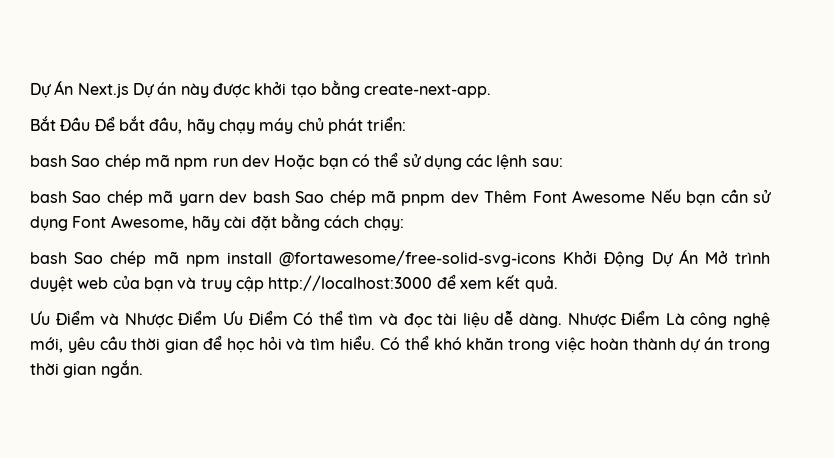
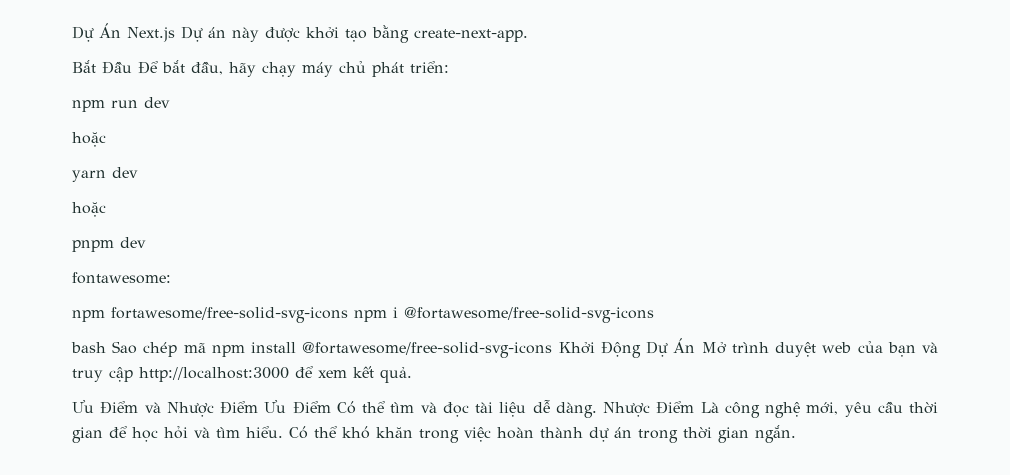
- bash Sao chép mã npm run dev Hoặc bạn có thể sử dụng các lệnh sau:
- bash Sao chép mã yarn dev bash Sao chép mã pnpm dev Thêm Font Awesome Nếu bạn cần sử dụng Font Awesome, hãy cài đặt bằng cách chạy:
+ npm run dev
+ hoặc
+ yarn dev
+ hoặc
+ pnpm dev
+ fontawesome:
+ npm fortawesome/free-solid-svg-icons npm i @fortawesome/free-solid-svg-icons

